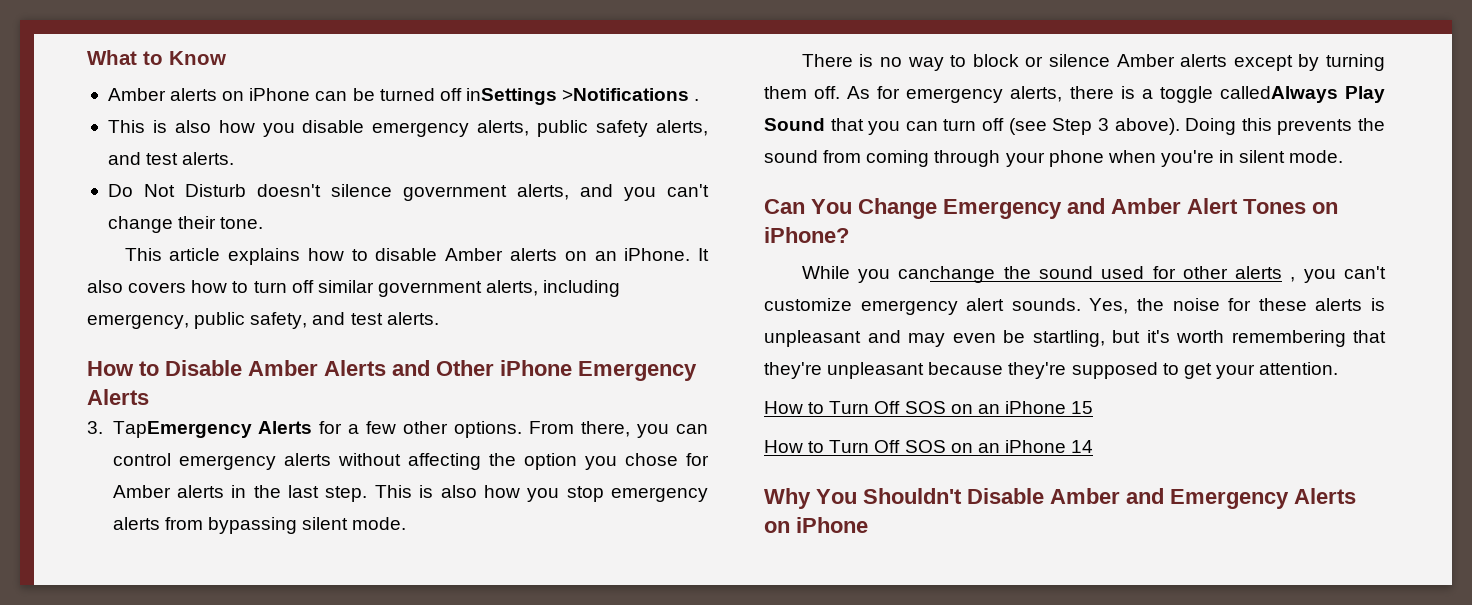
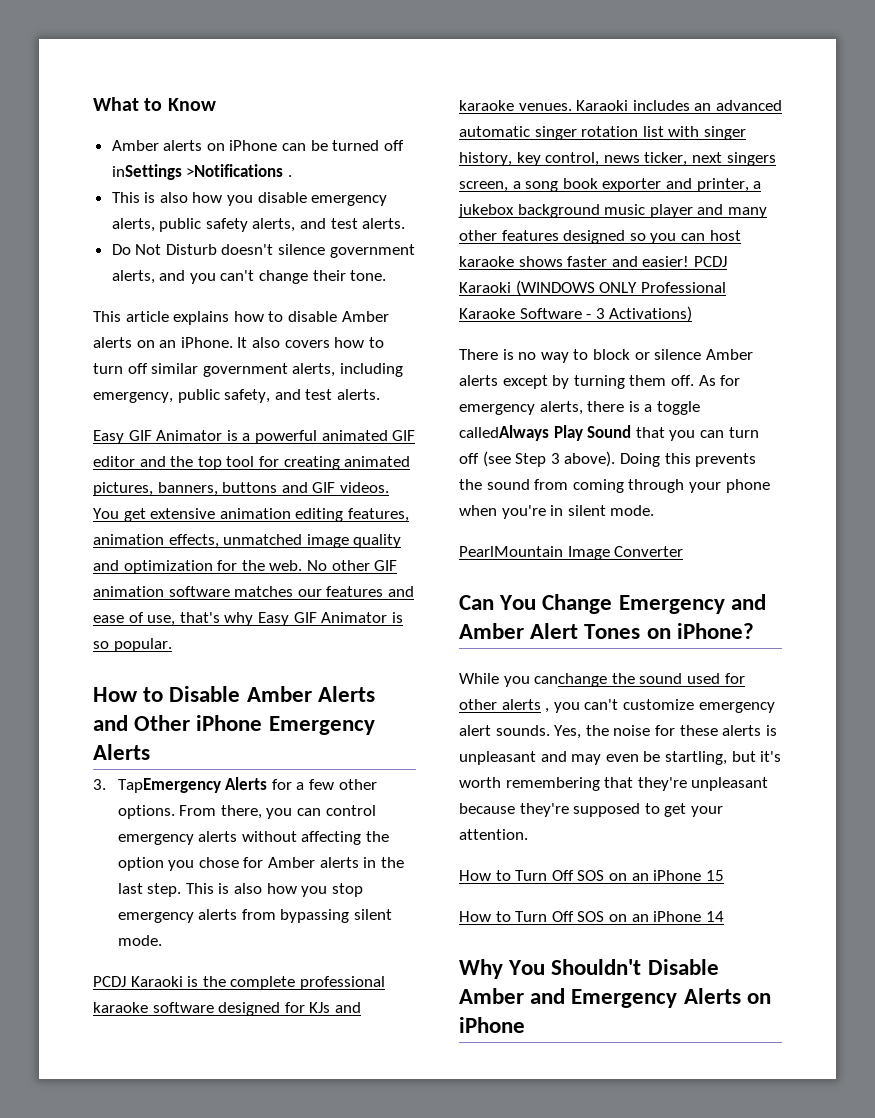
+ Easy GIF Animator is a powerful animated GIF editor and the top tool for creating animated pictures, banners, buttons and GIF videos. You get extensive animation editing features, animation effects, unmatched image quality and optimization for the web. No other GIF animation software matches our features and ease of use, that's why Easy GIF Animator is so popular.
+ PCDJ Karaoki is the complete professional karaoke software designed for KJs and karaoke venues. Karaoki includes an advanced automatic singer rotation list with singer history, key control, news ticker, next singers screen, a song book exporter and printer, a jukebox background music player and many other features designed so you can host karaoke shows faster and easier! PCDJ Karaoki (WINDOWS ONLY Professional Karaoke Software - 3 Activations)
+ PearlMountain Image Converter

